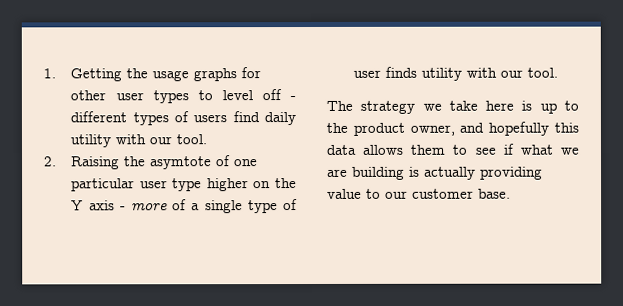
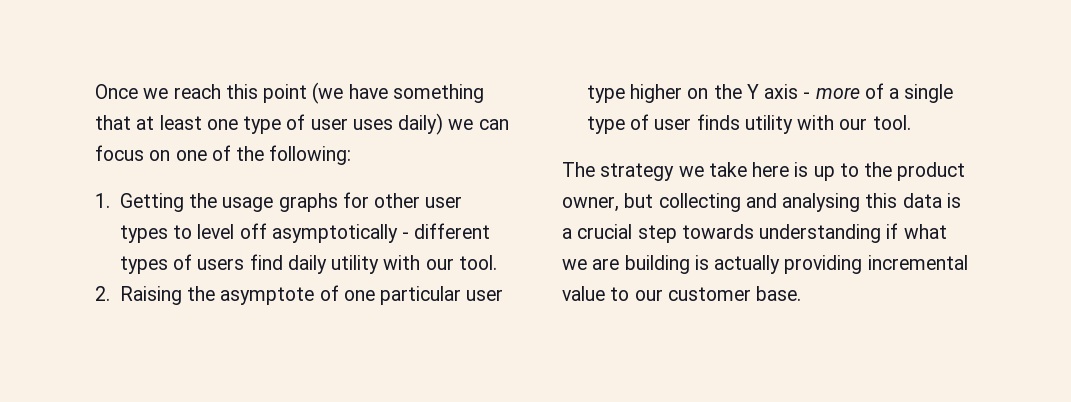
+ Once we reach this point (we have something that at least one type of user uses daily) we can focus on one of the following:
- 1. Getting the usage graphs for other user types to level off - different types of users find daily utility with our tool.
+ 1. Getting the usage graphs for other user types to level off asymptotically - different types of users find daily utility with our tool.
- 2. Raising the asymtote of one particular user type higher on the Y axis - more of a single type of user finds utility with our tool.
+ 2. Raising the asymptote of one particular user type higher on the Y axis - more of a single type of user finds utility with our tool.
- The strategy we take here is up to the product owner, and hopefully this data allows them to see if what we are building is actually providing value to our customer base.
+ The strategy we take here is up to the product owner, but collecting and analysing this data is a crucial step towards understanding if what we are building is actually providing incremental value to our customer base.

